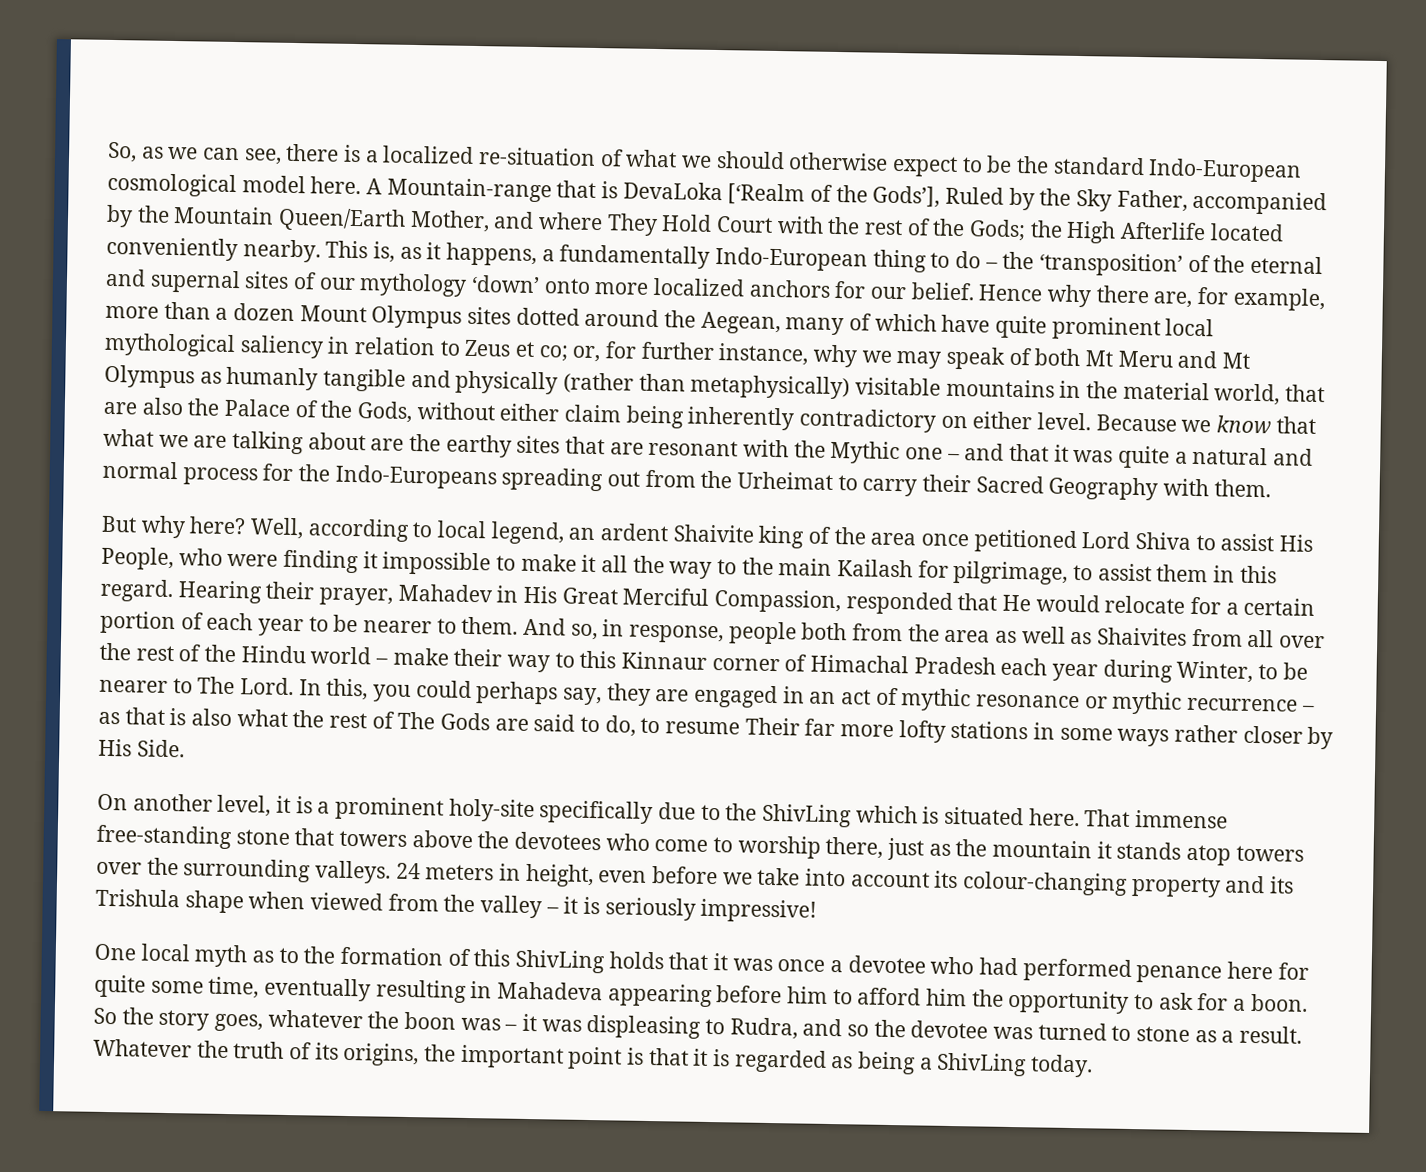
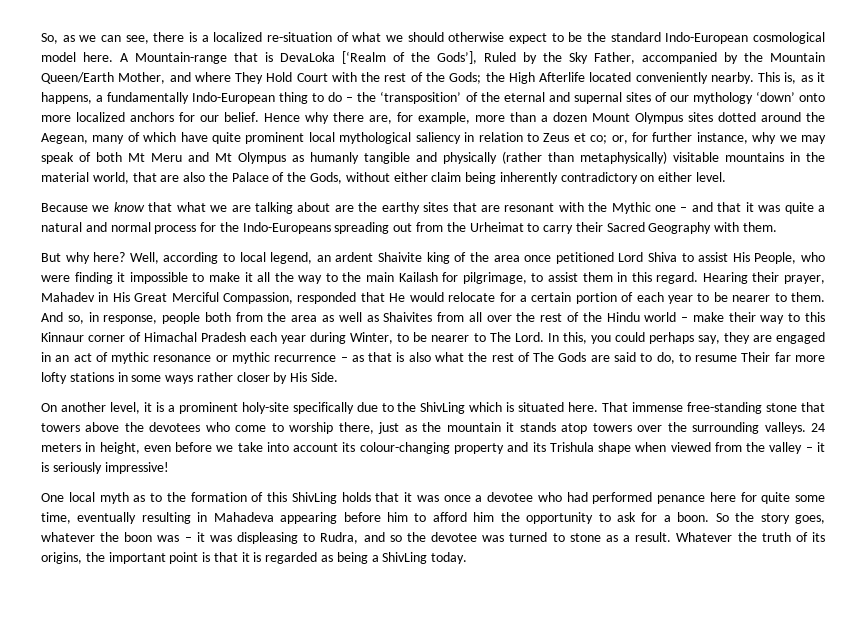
- or, for further instance, why we may speak of both Mt Meru and Mt Olympus as humanly tangible and physically (rather than metaphysically) visitable mountains in the material world, that are also the Palace of the Gods, without either claim being inherently contradictory on either level. Because we know that what we are talking about are the earthy sites that are resonant with the Mythic one – and that it was quite a natural and normal process for the Indo-Europeans spreading out from the Urheimat to carry their Sacred Geography with them.
+ or, for further instance, why we may speak of both Mt Meru and Mt Olympus as humanly tangible and physically (rather than metaphysically) visitable mountains in the material world, that are also the Palace of the Gods, without either claim being inherently contradictory on either level.
+ Because we know that what we are talking about are the earthy sites that are resonant with the Mythic one – and that it was quite a natural and normal process for the Indo-Europeans spreading out from the Urheimat to carry their Sacred Geography with them.

